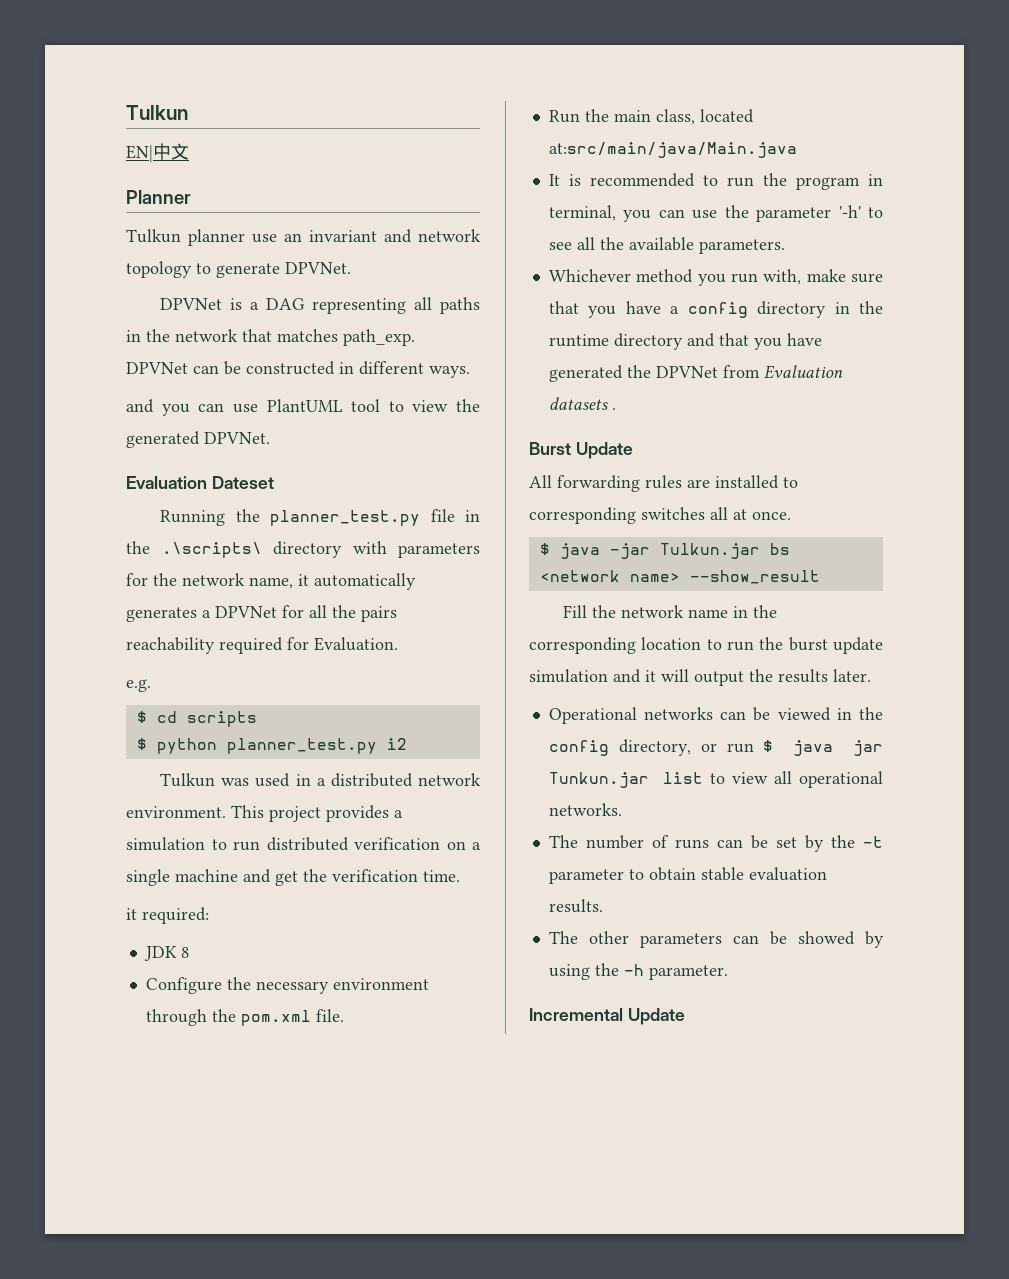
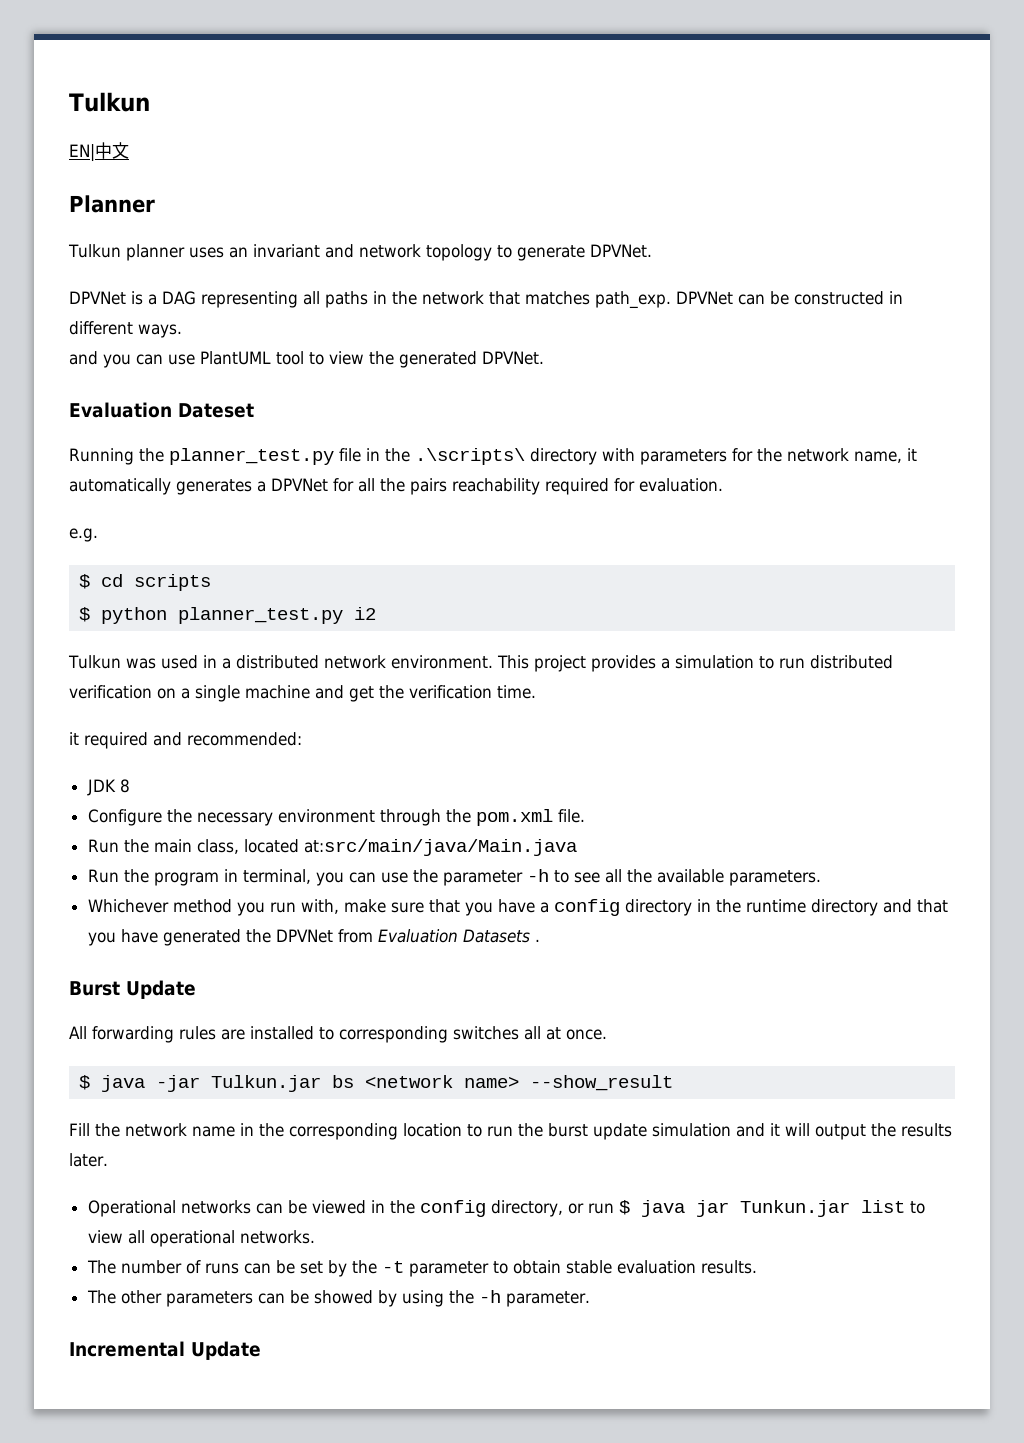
- Tulkun planner use an invariant and network topology to generate DPVNet.
+ Tulkun planner uses an invariant and network topology to generate DPVNet.
- Running the planner_test.py file in the .\scripts\ directory with parameters for the network name, it automatically generates a DPVNet for all the pairs reachability required for Evaluation.
+ Running the planner_test.py file in the .\scripts\ directory with parameters for the network name, it automatically generates a DPVNet for all the pairs reachability required for evaluation.
- it required:
+ it required and recommended:
- It is recommended to run the program in terminal, you can use the parameter '-h' to see all the available parameters.
+ Run the program in terminal, you can use the parameter -h to see all the available parameters.
- Whichever method you run with, make sure that you have a config directory in the runtime directory and that you have generated the DPVNet from Evaluation datasets .
+ Whichever method you run with, make sure that you have a config directory in the runtime directory and that you have generated the DPVNet from Evaluation Datasets .

